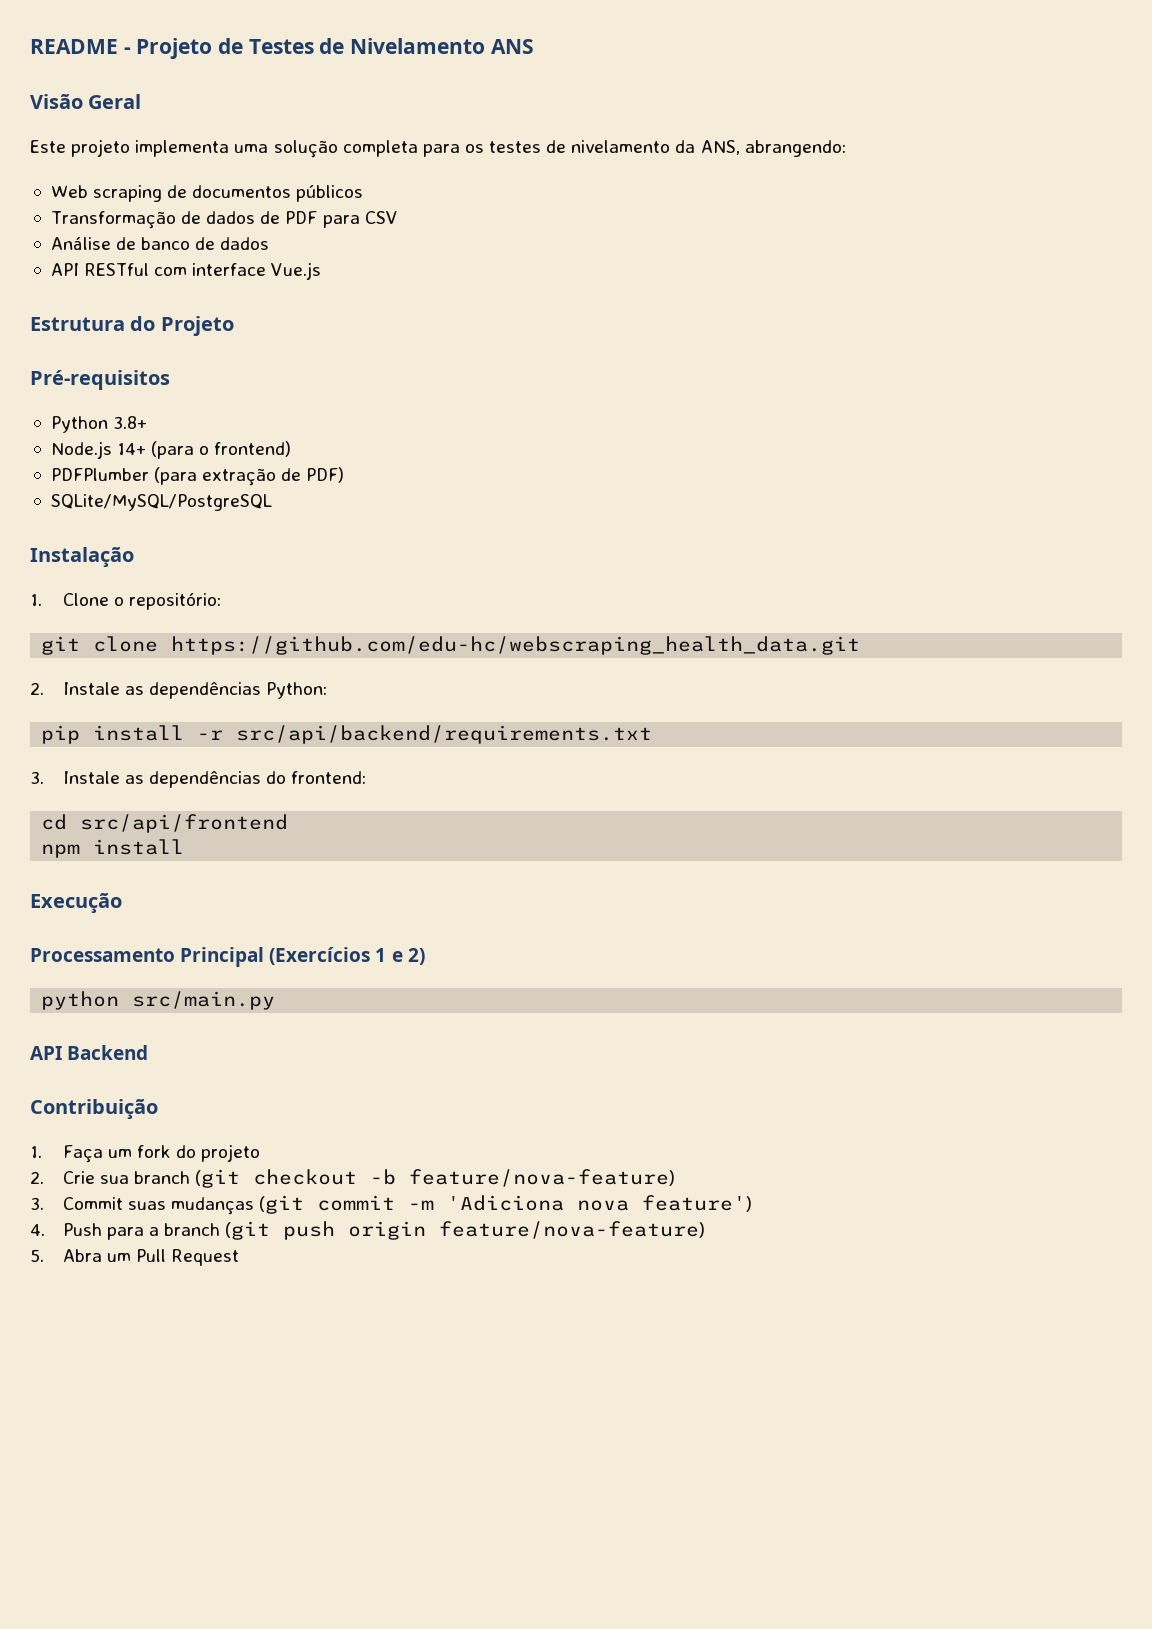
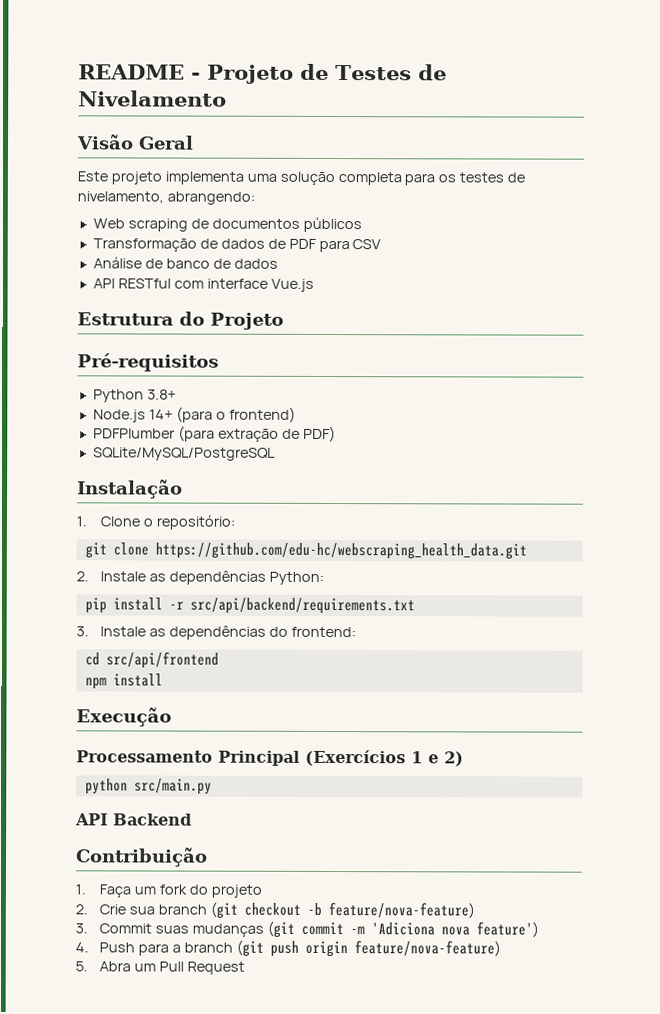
- README - Projeto de Testes de Nivelamento ANS
+ README - Projeto de Testes de Nivelamento
- Este projeto implementa uma solução completa para os testes de nivelamento da ANS, abrangendo:
+ Este projeto implementa uma solução completa para os testes de nivelamento, abrangendo:

